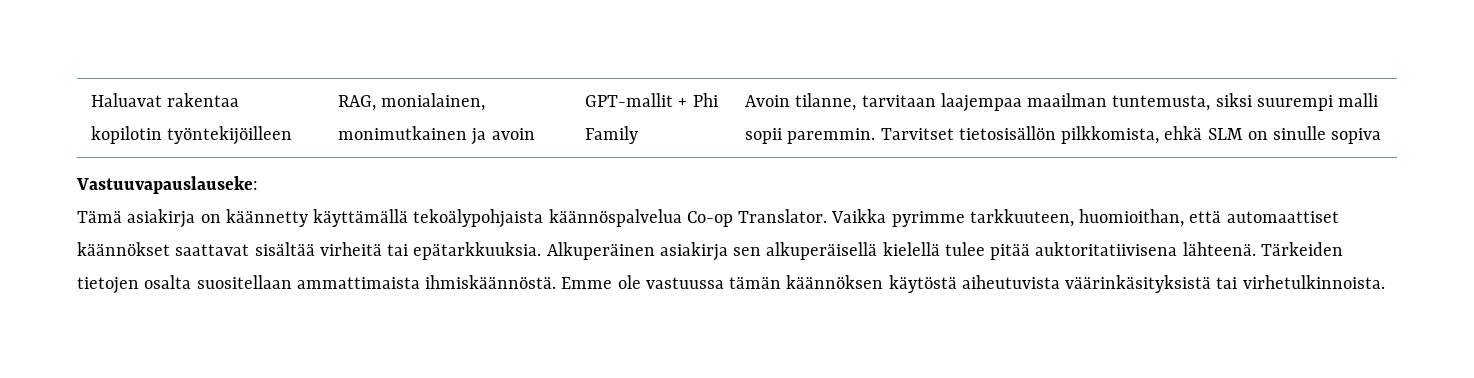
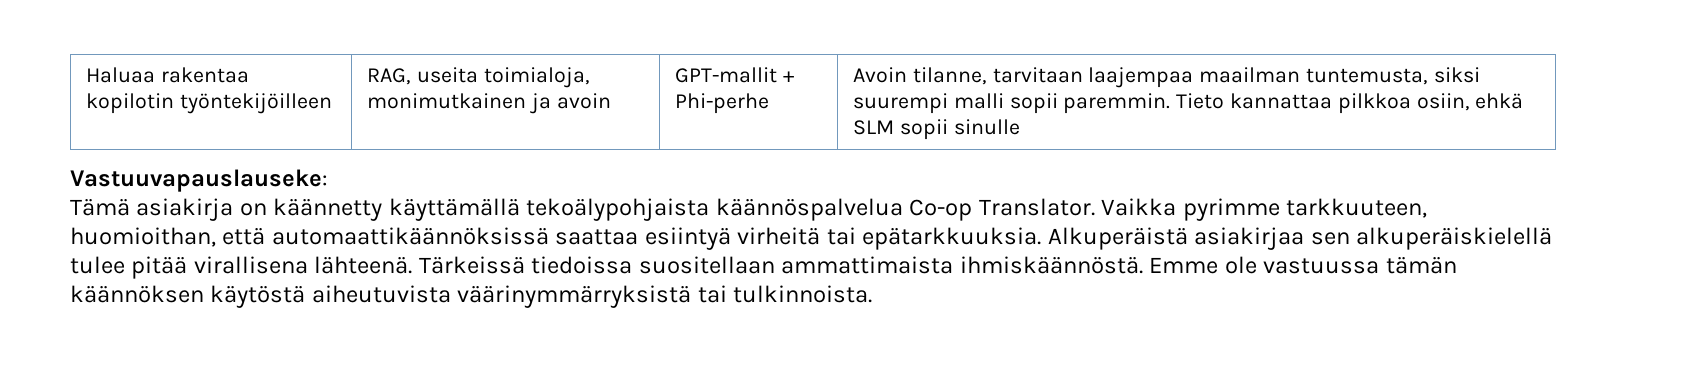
- Haluavat rakentaa kopilotin työntekijöilleen | RAG, monialainen, monimutkainen ja avoin | GPT-mallit + Phi Family | Avoin tilanne, tarvitaan laajempaa maailman tuntemusta, siksi suurempi malli sopii paremmin. Tarvitset tietosisällön pilkkomista, ehkä SLM on sinulle sopiva
+ Haluaa rakentaa kopilotin työntekijöilleen | RAG, useita toimialoja, monimutkainen ja avoin | GPT-mallit + Phi-perhe | Avoin tilanne, tarvitaan laajempaa maailman tuntemusta, siksi suurempi malli sopii paremmin. Tieto kannattaa pilkkoa osiin, ehkä SLM sopii sinulle
- Vaikka pyrimme tarkkuuteen, huomioithan, että automaattiset käännökset saattavat sisältää virheitä tai epätarkkuuksia. Alkuperäinen asiakirja sen alkuperäisellä kielellä tulee pitää auktoritatiivisena lähteenä. Tärkeiden tietojen osalta suositellaan ammattimaista ihmiskäännöstä.
+ Vaikka pyrimme tarkkuuteen, huomioithan, että automaattikäännöksissä saattaa esiintyä virheitä tai epätarkkuuksia. Alkuperäistä asiakirjaa sen alkuperäiskielellä tulee pitää virallisena lähteenä. Tärkeissä tiedoissa suositellaan ammattimaista ihmiskäännöstä.
- Emme ole vastuussa tämän käännöksen käytöstä aiheutuvista väärinkäsityksistä tai virhetulkinnoista.
+ Emme ole vastuussa tämän käännöksen käytöstä aiheutuvista väärinymmärryksistä tai tulkinnoista.

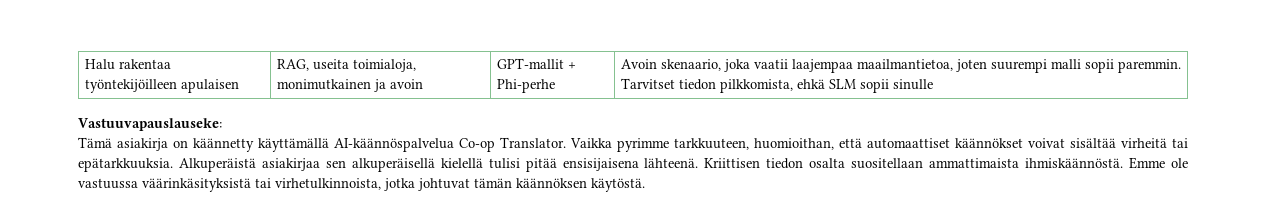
- Haluaa rakentaa kopilotin työntekijöilleen | RAG, useita toimialoja, monimutkainen ja avoin | GPT-mallit + Phi-perhe | Avoin tilanne, tarvitaan laajempaa maailman tuntemusta, siksi suurempi malli sopii paremmin. Tieto kannattaa pilkkoa osiin, ehkä SLM sopii sinulle
+ Halu rakentaa työntekijöilleen apulaisen | RAG, useita toimialoja, monimutkainen ja avoin | GPT-mallit + Phi-perhe | Avoin skenaario, joka vaatii laajempaa maailmantietoa, joten suurempi malli sopii paremmin. Tarvitset tiedon pilkkomista, ehkä SLM sopii sinulle
- Tämä asiakirja on käännetty käyttämällä tekoälypohjaista käännöspalvelua Co-op Translator.
+ Tämä asiakirja on käännetty käyttämällä AI-käännöspalvelua Co-op Translator.
- Vaikka pyrimme tarkkuuteen, huomioithan, että automaattikäännöksissä saattaa esiintyä virheitä tai epätarkkuuksia.
+ Vaikka pyrimme tarkkuuteen, huomioithan, että automaattiset käännökset voivat sisältää virheitä tai epätarkkuuksia.
- Alkuperäistä asiakirjaa sen alkuperäiskielellä tulee pitää virallisena lähteenä. Tärkeissä tiedoissa suositellaan ammattimaista ihmiskäännöstä.
+ Alkuperäistä asiakirjaa sen alkuperäisellä kielellä tulisi pitää ensisijaisena lähteenä. Kriittisen tiedon osalta suositellaan ammattimaista ihmiskäännöstä.
- Emme ole vastuussa tämän käännöksen käytöstä aiheutuvista väärinymmärryksistä tai tulkinnoista.
+ Emme ole vastuussa väärinkäsityksistä tai virhetulkinnoista, jotka johtuvat tämän käännöksen käytöstä.

